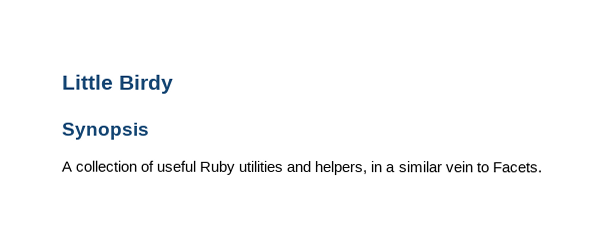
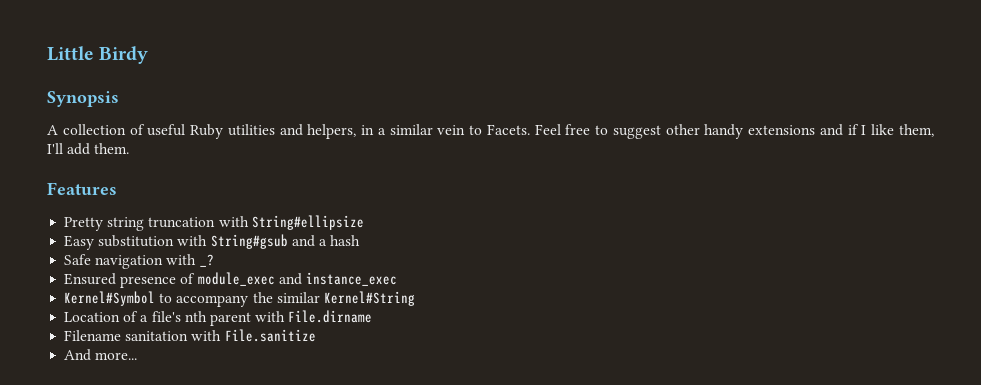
+ Feel free to suggest other handy extensions and if I like them, I'll add them.
+ Features
+ Pretty string truncation with String#ellipsize
+ Easy substitution with String#gsub and a hash
+ Safe navigation with _?
+ Ensured presence of module_exec and instance_exec
+ Kernel#Symbol to accompany the similar Kernel#String
+ Location of a file's nth parent with File.dirname
+ Filename sanitation with File.sanitize
+ And more...

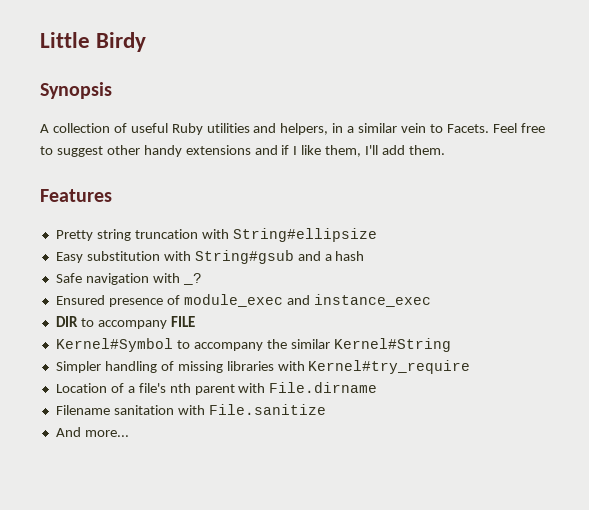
+ DIR to accompany FILE
+ Simpler handling of missing libraries with Kernel#try_require

